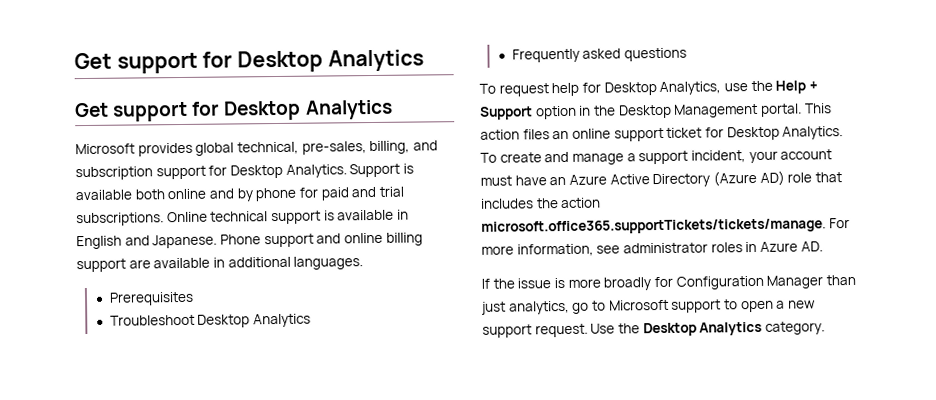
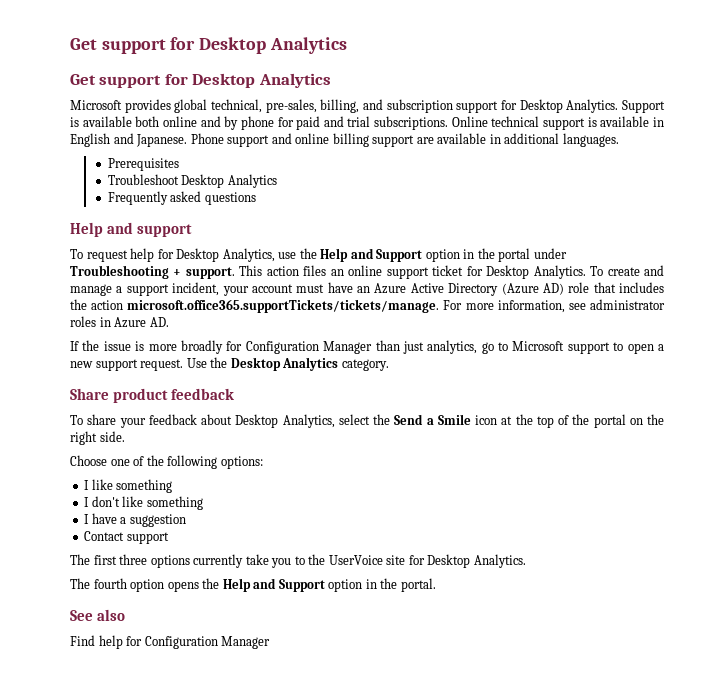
+ Help and support
- To request help for Desktop Analytics, use the Help + Support option in the Desktop Management portal.
+ To request help for Desktop Analytics, use the Help and Support option in the portal under Troubleshooting + support.
+ Share product feedback
+ To share your feedback about Desktop Analytics, select the Send a Smile icon at the top of the portal on the right side.
+ Choose one of the following options:
+ I like something
+ I don't like something
+ I have a suggestion
+ Contact support
+ The first three options currently take you to the UserVoice site for Desktop Analytics.
+ The fourth option opens the Help and Support option in the portal.
+ See also
+ Find help for Configuration Manager

